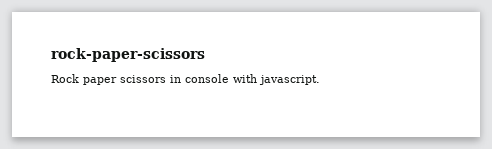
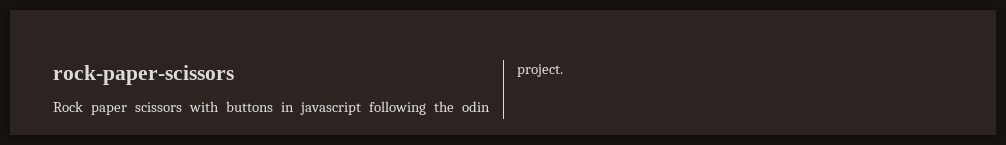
- Rock paper scissors in console with javascript.
+ Rock paper scissors with buttons in javascript following the odin project.

